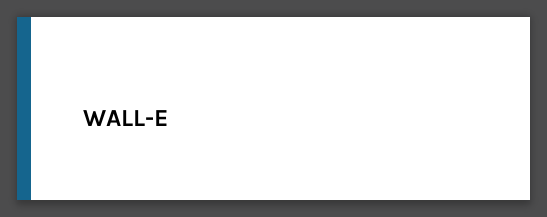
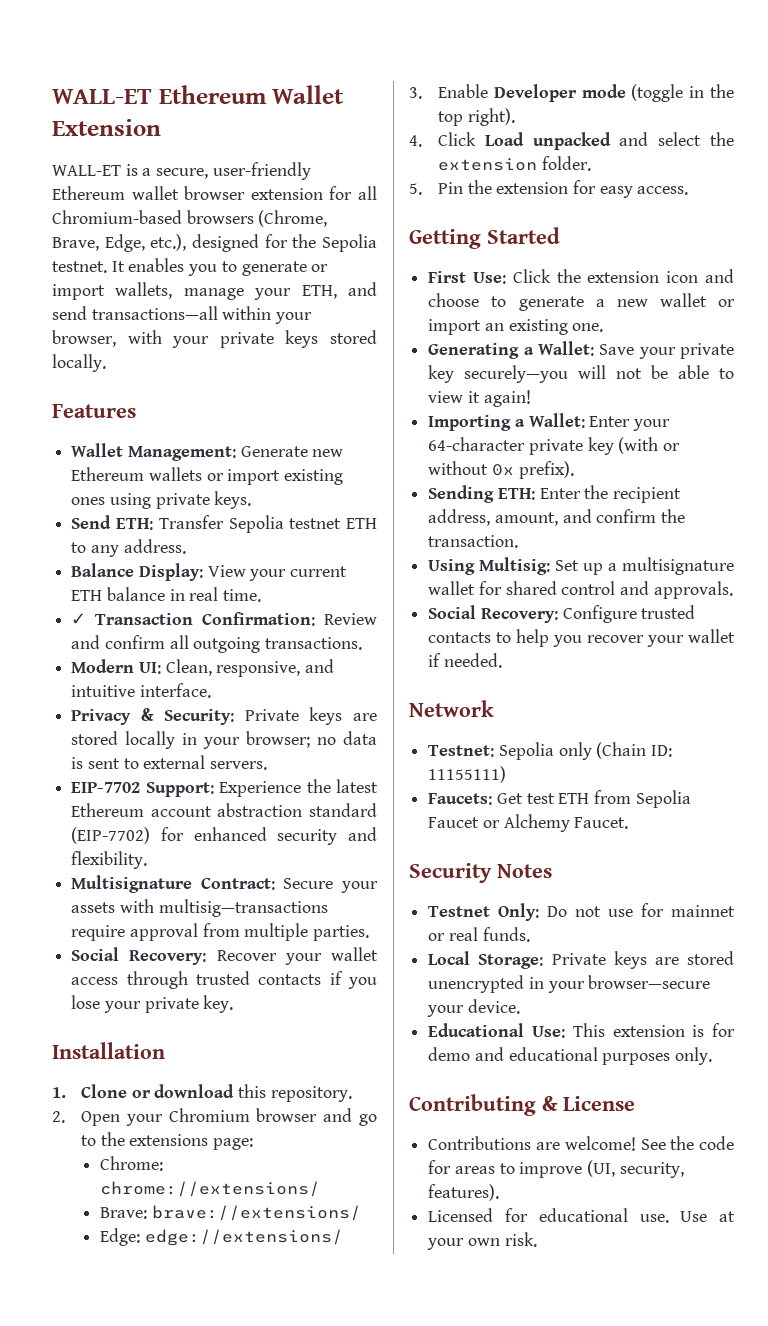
- WALL-E
+ WALL-ET Ethereum Wallet Extension
+ WALL-ET is a secure, user-friendly Ethereum wallet browser extension for all Chromium-based browsers (Chrome, Brave, Edge, etc.), designed for the Sepolia testnet. It enables you to generate or import wallets, manage your ETH, and send transactions—all within your browser, with your private keys stored locally.
+ Features
+ Wallet Management: Generate new Ethereum wallets or import existing ones using private keys.
+ Send ETH: Transfer Sepolia testnet ETH to any address.
+ Balance Display: View your current ETH balance in real time.
+ ✓ Transaction Confirmation: Review and confirm all outgoing transactions.
+ Modern UI: Clean, responsive, and intuitive interface.
+ Privacy & Security: Private keys are stored locally in your browser; no data is sent to external servers.
+ EIP-7702 Support: Experience the latest Ethereum account abstraction standard (EIP-7702) for enhanced security and flexibility.
+ Multisignature Contract: Secure your assets with multisig—transactions require approval from multiple parties.
+ Social Recovery: Recover your wallet access through trusted contacts if you lose your private key.
+ Installation
+ 1. Clone or download this repository.
+ 2. Open your Chromium browser and go to the extensions page:
+ Chrome: chrome://extensions/
+ Brave: brave://extensions/
+ Edge: edge://extensions/
+ 3. Enable Developer mode (toggle in the top right).
+ 4. Click Load unpacked and select the extension folder.
+ 5. Pin the extension for easy access.
+ Getting Started
+ First Use: Click the extension icon and choose to generate a new wallet or import an existing one.
+ Generating a Wallet: Save your private key securely—you will not be able to view it again!
+ Importing a Wallet: Enter your 64-character private key (with or without 0x prefix).
+ Sending ETH: Enter the recipient address, amount, and confirm the transaction.
+ Using Multisig: Set up a multisignature wallet for shared control and approvals.
+ Social Recovery: Configure trusted contacts to help you recover your wallet if needed.
+ Network
+ Testnet: Sepolia only (Chain ID: 11155111)
+ Faucets: Get test ETH from Sepolia Faucet or Alchemy Faucet.
+ Security Notes
+ Testnet Only: Do not use for mainnet or real funds.
+ Local Storage: Private keys are stored unencrypted in your browser—secure your device.
+ Educational Use: This extension is for demo and educational purposes only.
+ Contributing & License
+ Contributions are welcome! See the code for areas to improve (UI, security, features).
+ Licensed for educational use. Use at your own risk.

